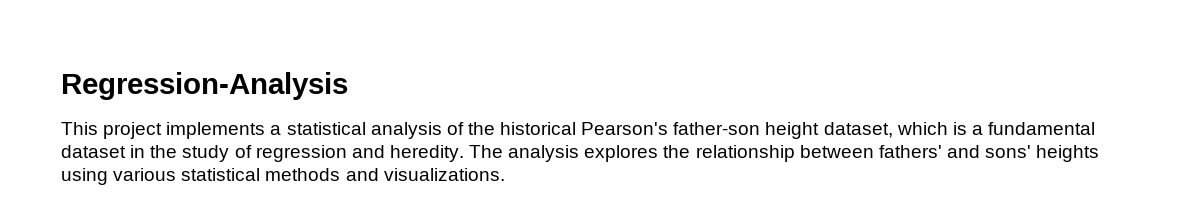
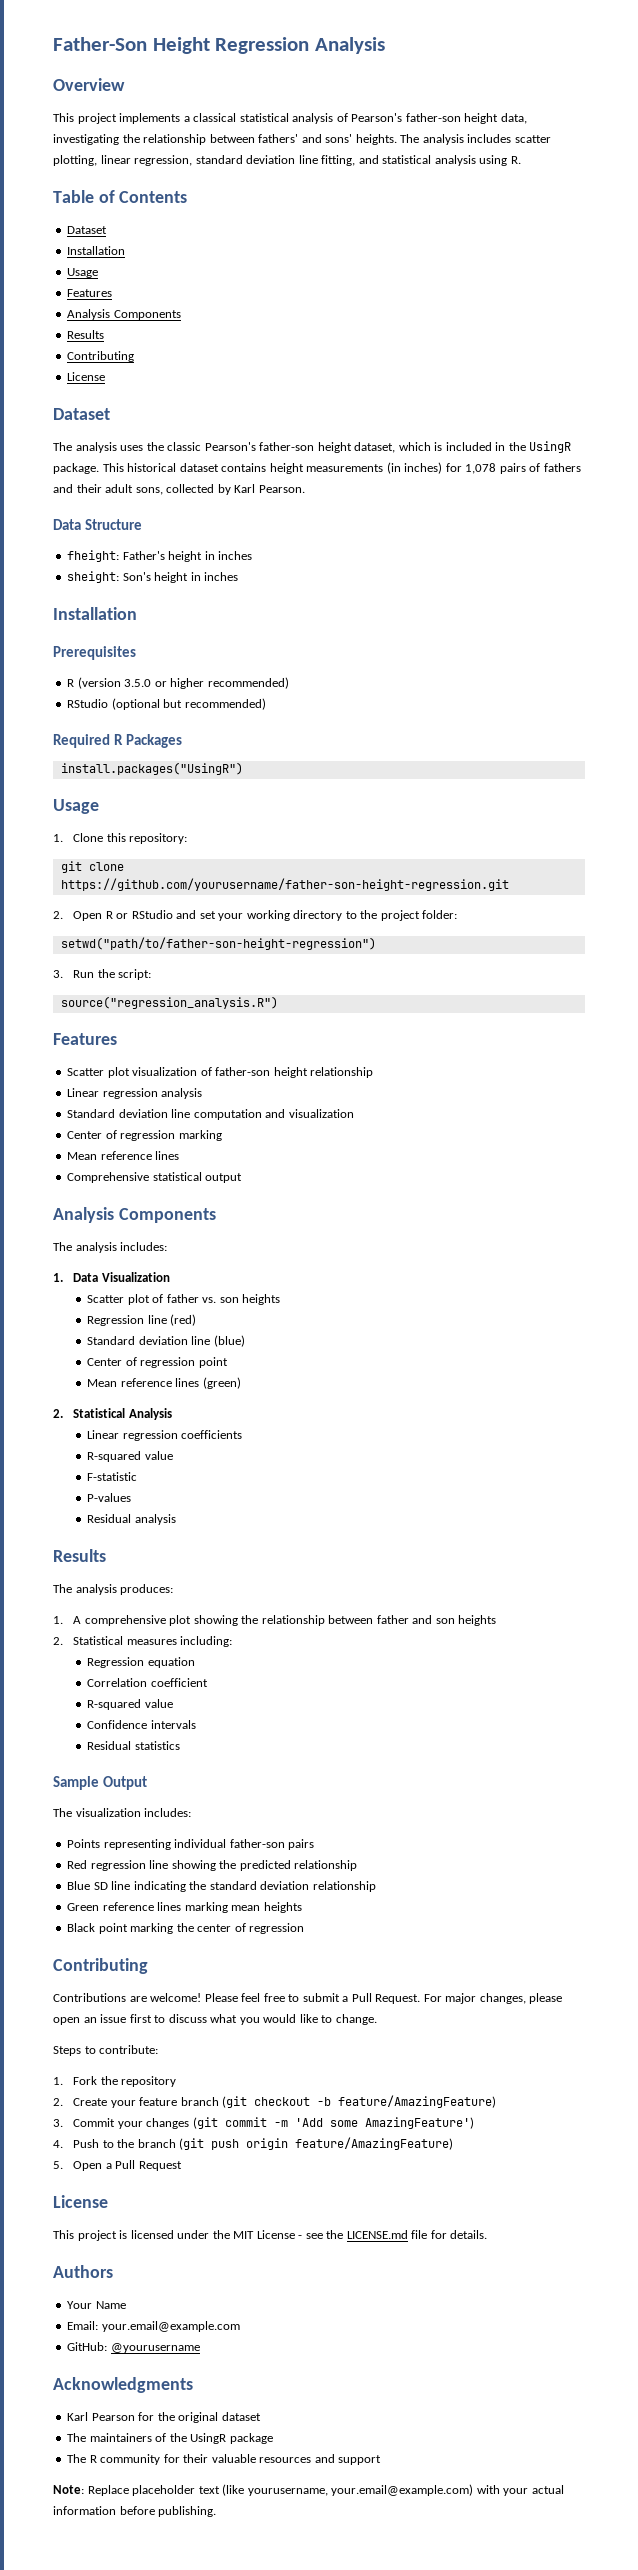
- Regression-Analysis
+ Father-Son Height Regression Analysis
+ Overview
- This project implements a statistical analysis of the historical Pearson's father-son height dataset, which is a fundamental dataset in the study of regression and heredity. The analysis explores the relationship between fathers' and sons' heights using various statistical methods and visualizations.
+ This project implements a classical statistical analysis of Pearson's father-son height data, investigating the relationship between fathers' and sons' heights. The analysis includes scatter plotting, linear regression, standard deviation line fitting, and statistical analysis using R.
+ Table of Contents
+ Dataset
+ Installation
+ Usage
+ Features
+ Analysis Components
+ Results
+ Contributing
+ License
+ Dataset
+ The analysis uses the classic Pearson's father-son height dataset, which is included in the UsingR package. This historical dataset contains height measurements (in inches) for 1,078 pairs of fathers and their adult sons, collected by Karl Pearson.
+ Data Structure
+ fheight: Father's height in inches
+ sheight: Son's height in inches
+ Installation
+ Prerequisites
+ R (version 3.5.0 or higher recommended)
+ RStudio (optional but recommended)
+ Required R Packages
+ install.packages("UsingR")
+ Usage
+ 1. Clone this repository:
+ git clone https://github.com/yourusername/father-son-height-regression.git
+ 2. Open R or RStudio and set your working directory to the project folder:
+ setwd("path/to/father-son-height-regression")
+ 3. Run the script:
+ source("regression_analysis.R")
+ Features
+ Scatter plot visualization of father-son height relationship
+ Linear regression analysis
+ Standard deviation line computation and visualization
+ Center of regression marking
+ Mean reference lines
+ Comprehensive statistical output
+ Analysis Components
+ The analysis includes:
+ 1. Data Visualization
+ Scatter plot of father vs. son heights
+ Regression line (red)
+ Standard deviation line (blue)
+ Center of regression point
+ Mean reference lines (green)
+ 2. Statistical Analysis
+ Linear regression coefficients
+ R-squared value
+ F-statistic
+ P-values
+ Residual analysis
+ Results
+ The analysis produces:
+ 1. A comprehensive plot showing the relationship between father and son heights
+ 2. Statistical measures including:
+ Regression equation
+ Correlation coefficient
+ R-squared value
+ Confidence intervals
+ Residual statistics
+ Sample Output
+ The visualization includes:
+ Points representing individual father-son pairs
+ Red regression line showing the predicted relationship
+ Blue SD line indicating the standard deviation relationship
+ Green reference lines marking mean heights
+ Black point marking the center of regression
+ Contributing
+ Contributions are welcome! Please feel free to submit a Pull Request. For major changes, please open an issue first to discuss what you would like to change.
+ Steps to contribute:
+ 1. Fork the repository
+ 2. Create your feature branch (git checkout -b feature/AmazingFeature)
+ 3. Commit your changes (git commit -m 'Add some AmazingFeature')
+ 4. Push to the branch (git push origin feature/AmazingFeature)
+ 5. Open a Pull Request
+ License
+ This project is licensed under the MIT License - see the LICENSE.md file for details.
+ Authors
+ Your Name
+ Email: your.email@example.com
+ GitHub: @yourusername
+ Acknowledgments
+ Karl Pearson for the original dataset
+ The maintainers of the UsingR package
+ The R community for their valuable resources and support
+ Note: Replace placeholder text (like yourusername, your.email@example.com) with your actual information before publishing.

